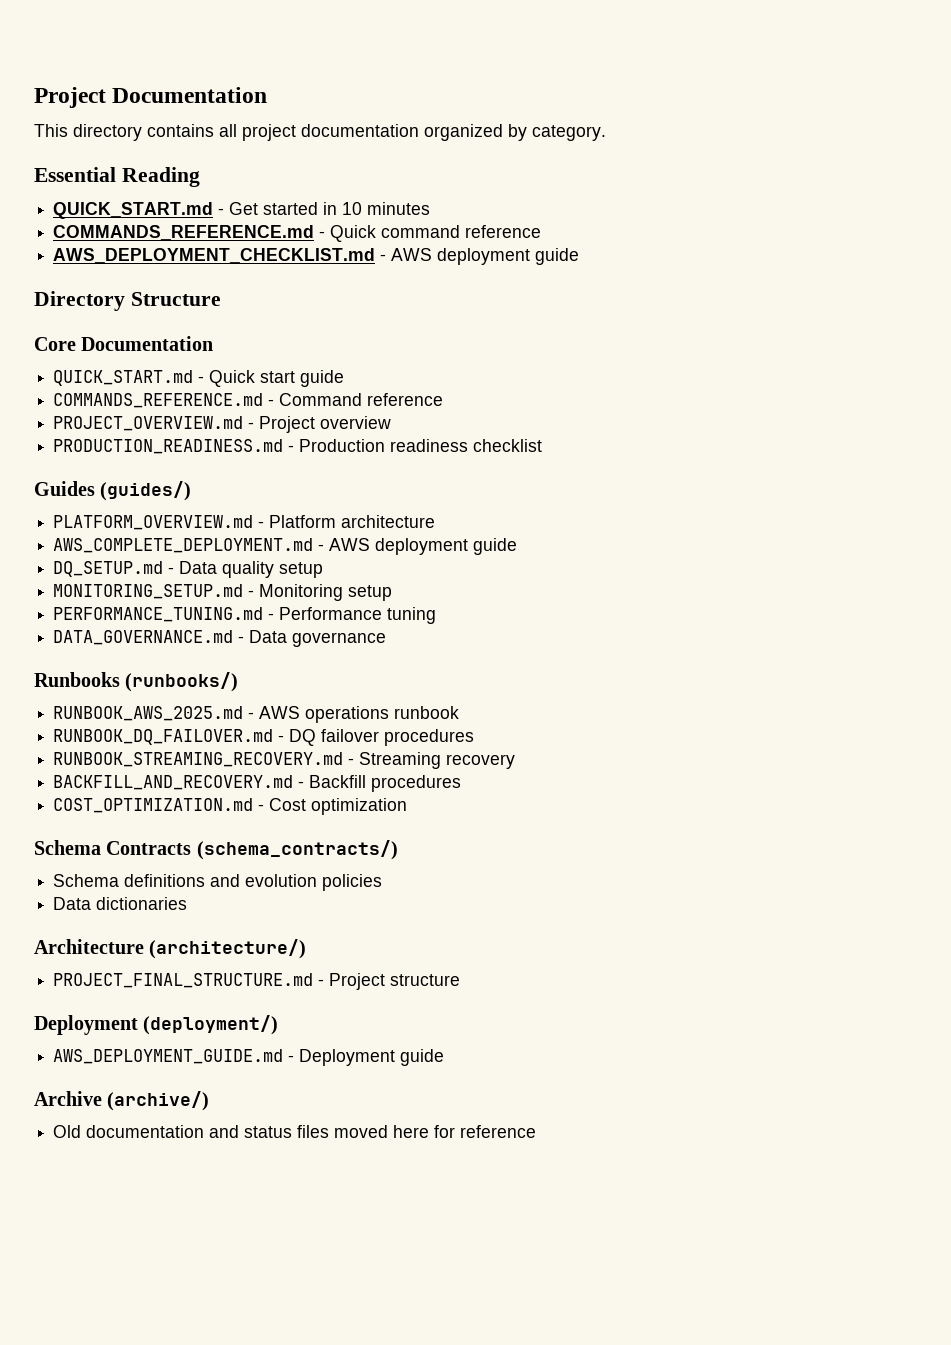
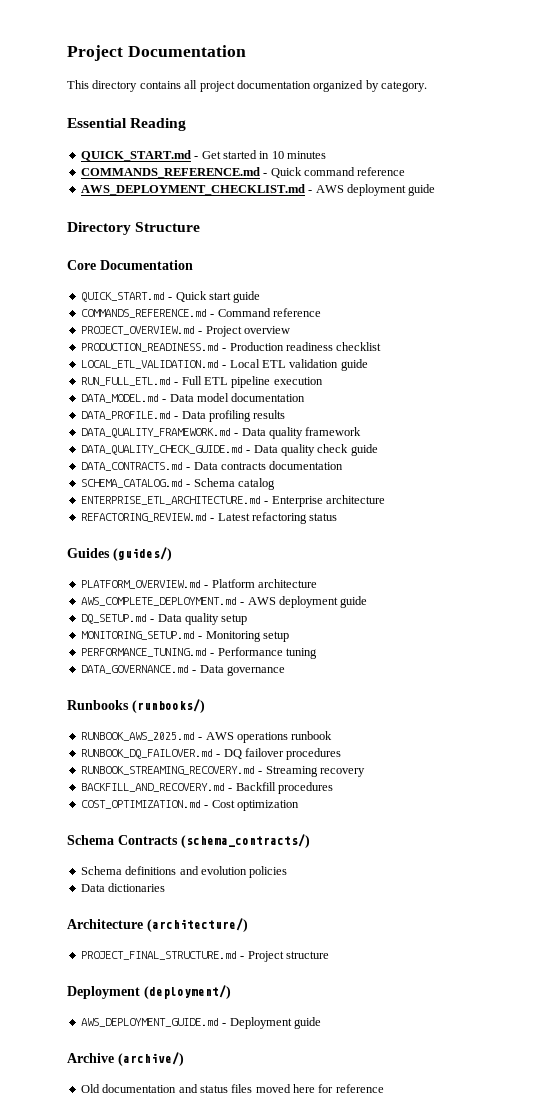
+ LOCAL_ETL_VALIDATION.md - Local ETL validation guide
+ RUN_FULL_ETL.md - Full ETL pipeline execution
+ DATA_MODEL.md - Data model documentation
+ DATA_PROFILE.md - Data profiling results
+ DATA_QUALITY_FRAMEWORK.md - Data quality framework
+ DATA_QUALITY_CHECK_GUIDE.md - Data quality check guide
+ DATA_CONTRACTS.md - Data contracts documentation
+ SCHEMA_CATALOG.md - Schema catalog
+ ENTERPRISE_ETL_ARCHITECTURE.md - Enterprise architecture
+ REFACTORING_REVIEW.md - Latest refactoring status

